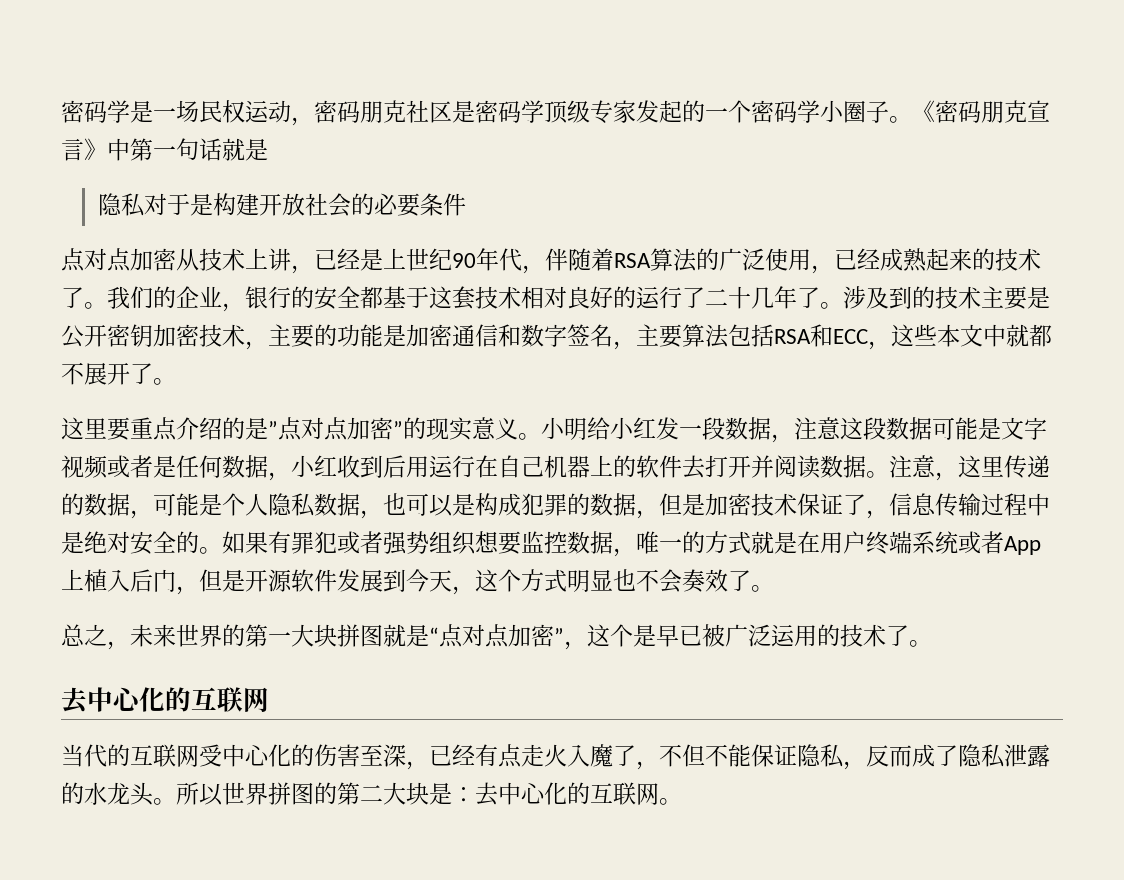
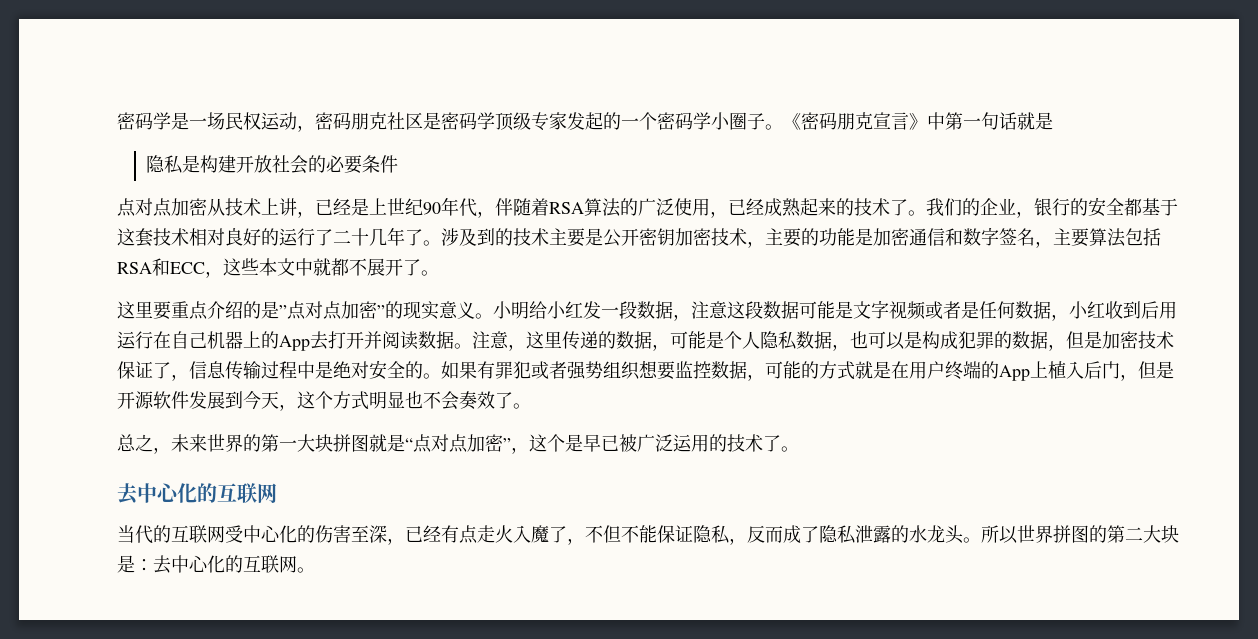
- 隐私对于是构建开放社会的必要条件
+ 隐私是构建开放社会的必要条件
- 小明给小红发一段数据，注意这段数据可能是文字视频或者是任何数据，小红收到后用运行在自己机器上的软件去打开并阅读数据。
+ 小明给小红发一段数据，注意这段数据可能是文字视频或者是任何数据，小红收到后用运行在自己机器上的App去打开并阅读数据。
- 如果有罪犯或者强势组织想要监控数据，唯一的方式就是在用户终端系统或者App上植入后门，但是开源软件发展到今天，这个方式明显也不会奏效了。
+ 如果有罪犯或者强势组织想要监控数据，可能的方式就是在用户终端的App上植入后门，但是开源软件发展到今天，这个方式明显也不会奏效了。

